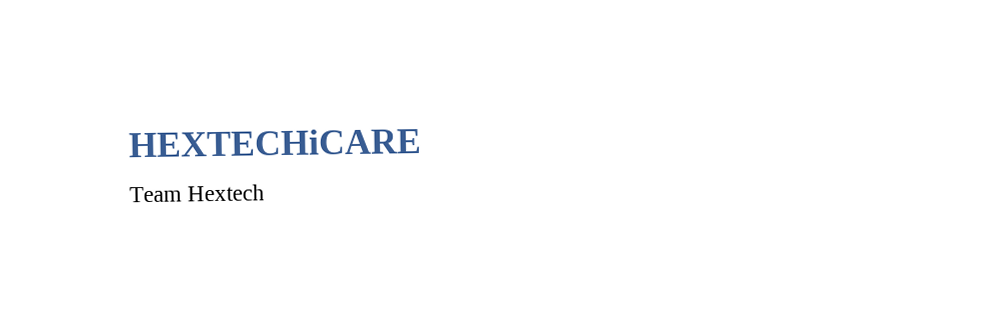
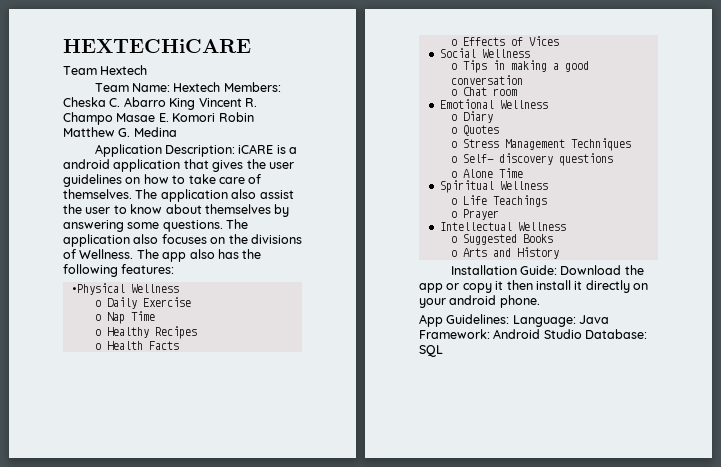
+ Team Name: Hextech Members: Cheska C. Abarro King Vincent R. Champo Masae E. Komori Robin Matthew G. Medina
+ Application Description: iCARE is a android application that gives the user guidelines on how to take care of themselves. The application also assist the user to know about themselves by answering some questions. The application also focuses on the divisions of Wellness. The app also has the following features:
+ •Physical Wellness
+ o Daily Exercise
+ o Nap Time
+ o Healthy Recipes
+ o Health Facts
+ o Effects of Vices
+ Social Wellness
+ o Tips in making a good conversation
+ o Chat room
+ Emotional Wellness
+ o Diary
+ o Quotes
+ o Stress Management Techniques
+ o Self- discovery questions
+ o Alone Time
+ Spiritual Wellness
+ o Life Teachings
+ o Prayer
+ Intellectual Wellness
+ o Suggested Books
+ o Arts and History
+ Installation Guide: Download the app or copy it then install it directly on your android phone.
+ App Guidelines: Language: Java Framework: Android Studio Database: SQL

